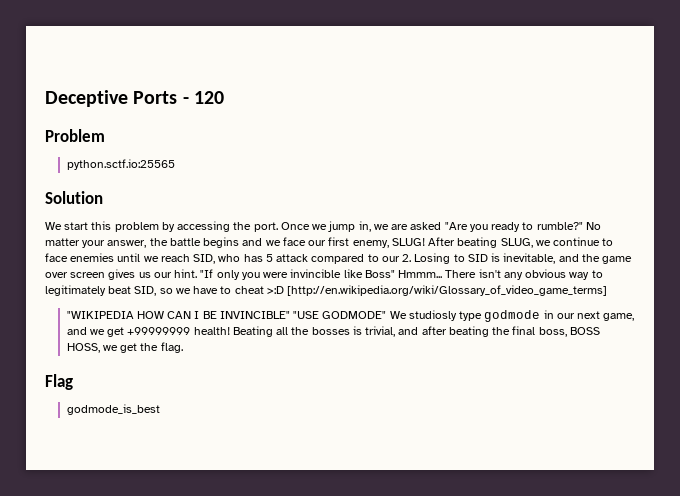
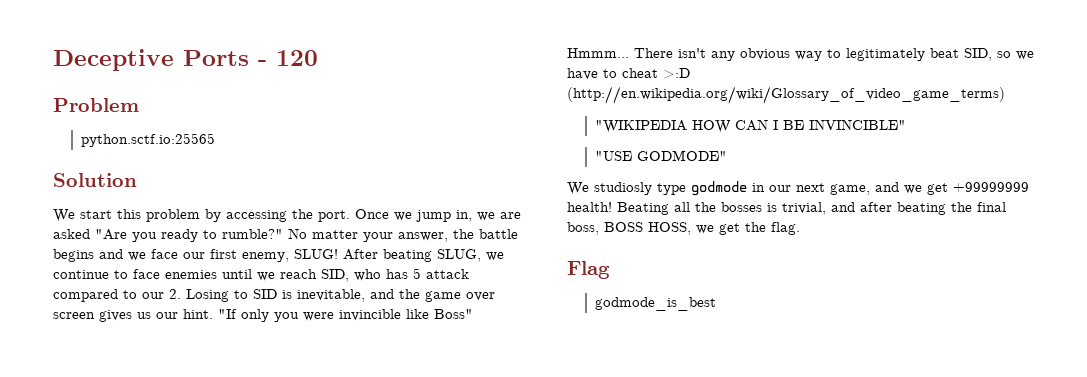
- There isn't any obvious way to legitimately beat SID, so we have to cheat >:D [http://en.wikipedia.org/wiki/Glossary_of_video_game_terms]
+ There isn't any obvious way to legitimately beat SID, so we have to cheat >:D (http://en.wikipedia.org/wiki/Glossary_of_video_game_terms)
- "WIKIPEDIA HOW CAN I BE INVINCIBLE" "USE GODMODE" We studiosly type godmode in our next game, and we get +99999999 health!
+ "WIKIPEDIA HOW CAN I BE INVINCIBLE"
+ "USE GODMODE"
+ We studiosly type godmode in our next game, and we get +99999999 health!

